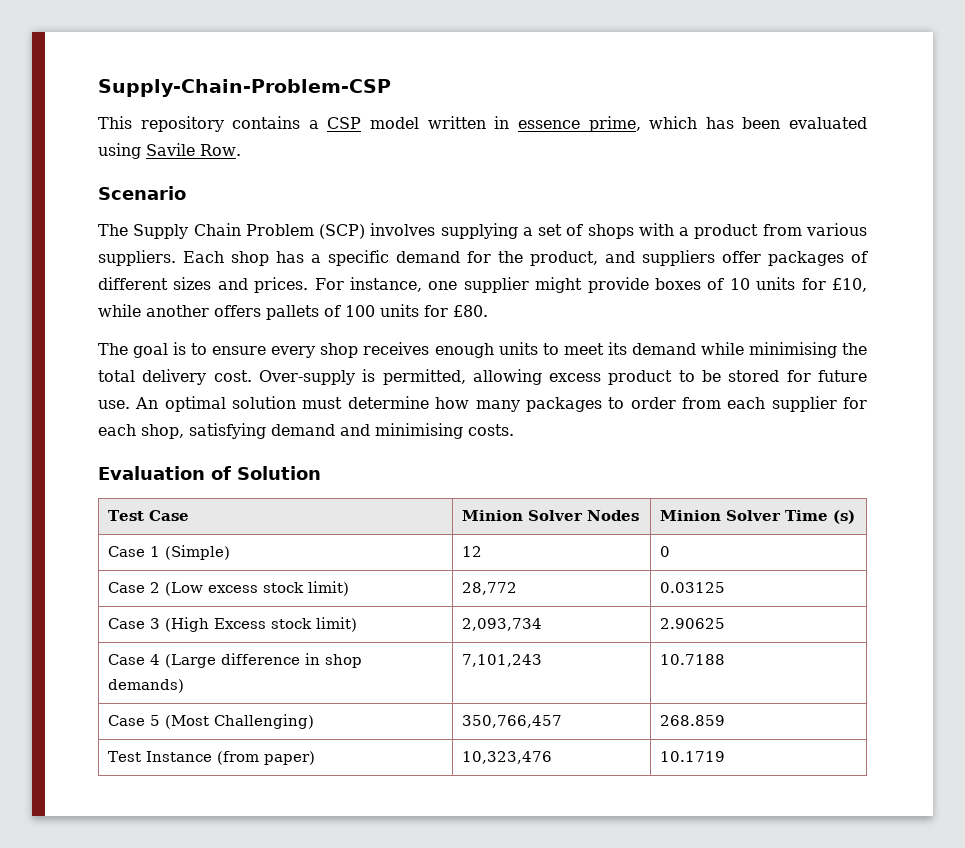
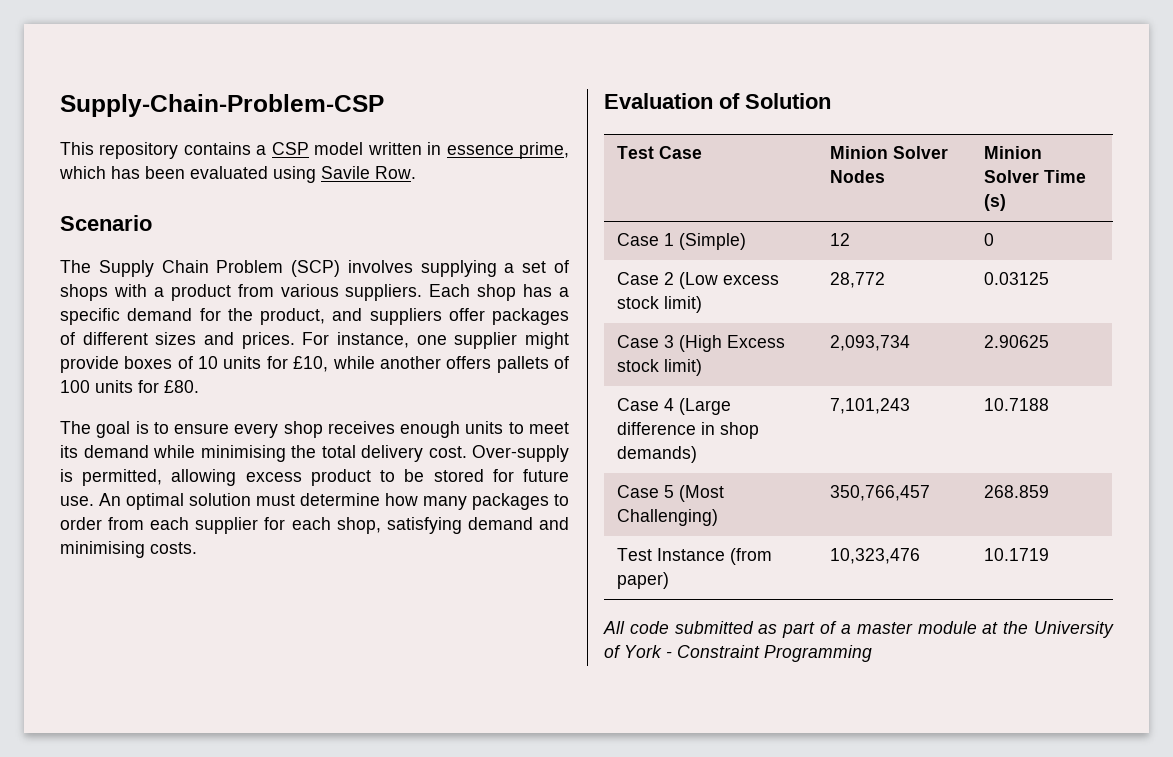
+ All code submitted as part of a master module at the University of York - Constraint Programming

